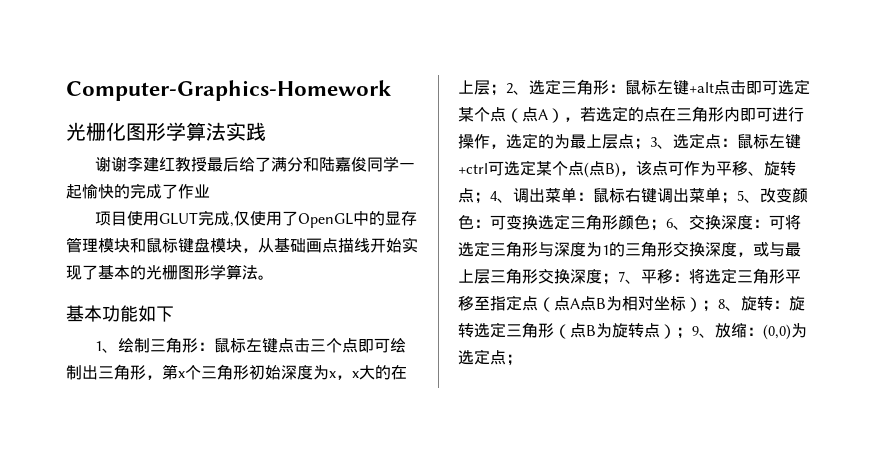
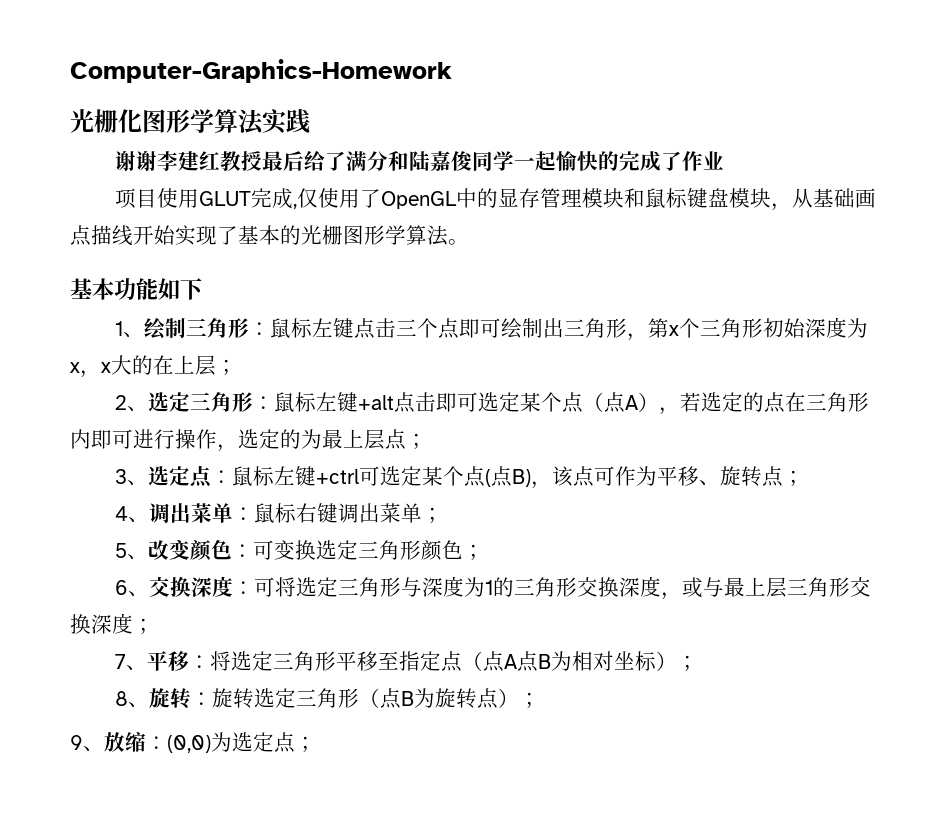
- 鼠标左键点击三个点即可绘制出三角形，第x个三角形初始深度为x，x大的在上层；2、选定三角形：
+ 鼠标左键点击三个点即可绘制出三角形，第x个三角形初始深度为x，x大的在上层；
+ 2、选定三角形：
- 鼠标左键+alt点击即可选定某个点（点A），若选定的点在三角形内即可进行操作，选定的为最上层点；3、选定点：
+ 鼠标左键+alt点击即可选定某个点（点A），若选定的点在三角形内即可进行操作，选定的为最上层点；
+ 3、选定点：
- 鼠标左键+ctrl可选定某个点(点B)，该点可作为平移、旋转点；4、调出菜单：
+ 鼠标左键+ctrl可选定某个点(点B)，该点可作为平移、旋转点；
+ 4、调出菜单：
- 鼠标右键调出菜单；5、改变颜色：
+ 鼠标右键调出菜单；
+ 5、改变颜色：
- 可变换选定三角形颜色；6、交换深度：
+ 可变换选定三角形颜色；
+ 6、交换深度：
- 可将选定三角形与深度为1的三角形交换深度，或与最上层三角形交换深度；7、平移：
+ 可将选定三角形与深度为1的三角形交换深度，或与最上层三角形交换深度；
+ 7、平移：
- 将选定三角形平移至指定点（点A点B为相对坐标）；8、旋转：
+ 将选定三角形平移至指定点（点A点B为相对坐标）；
+ 8、旋转：
- 旋转选定三角形（点B为旋转点）；9、放缩：
+ 旋转选定三角形（点B为旋转点）；
+ 9、放缩：

